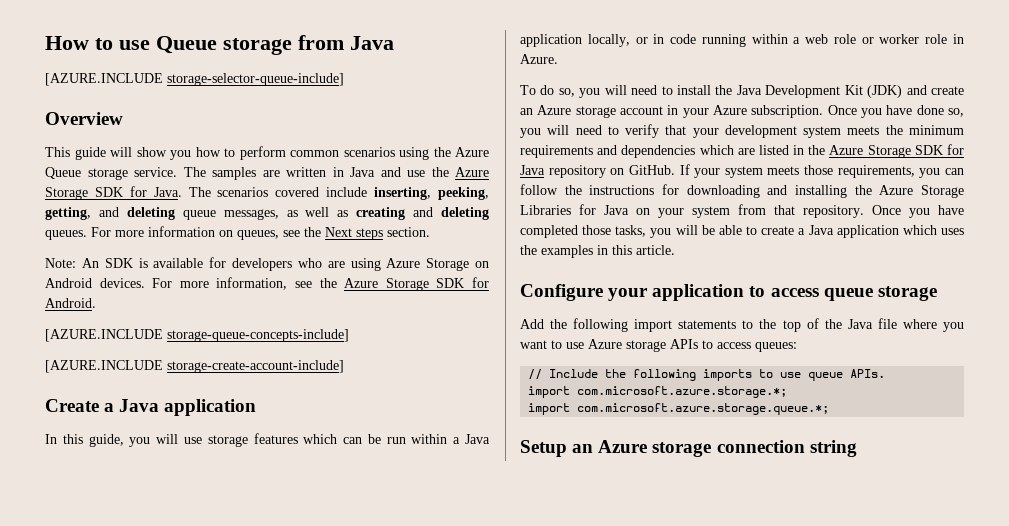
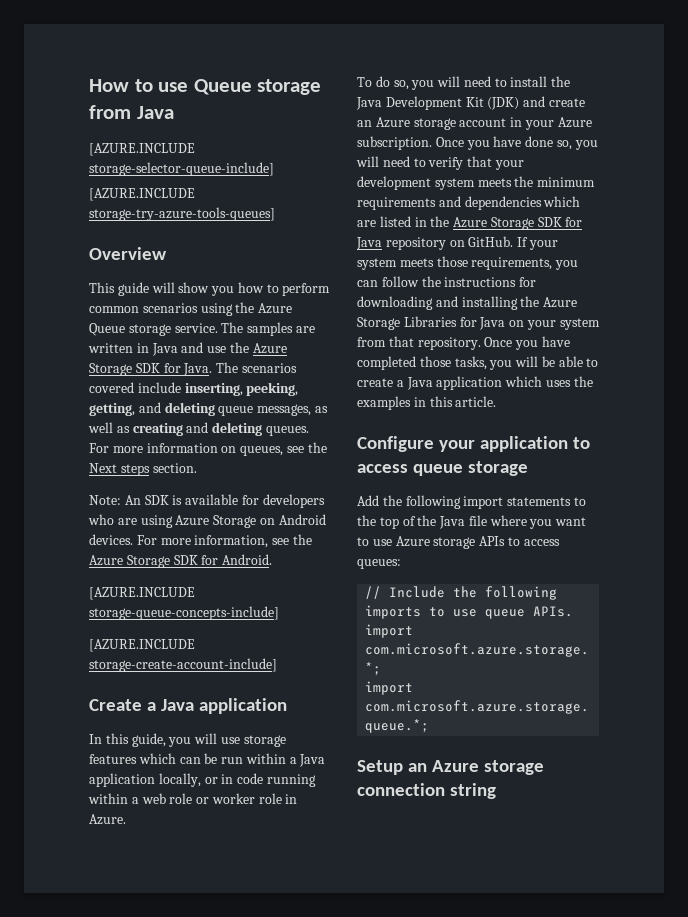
+ [AZURE.INCLUDE storage-try-azure-tools-queues]

